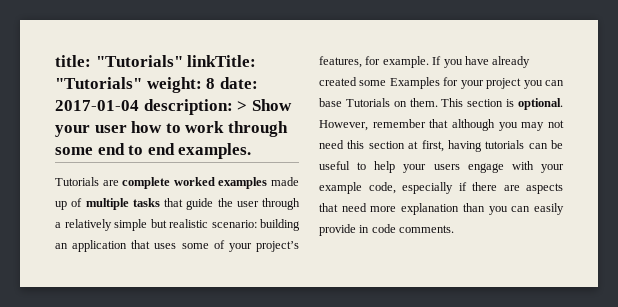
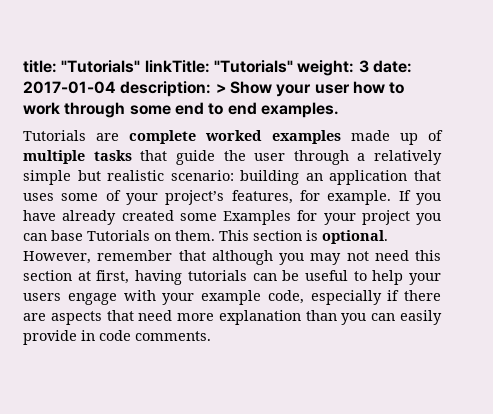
- title: "Tutorials" linkTitle: "Tutorials" weight: 8 date: 2017-01-04 description: > Show your user how to work through some end to end examples.
+ title: "Tutorials" linkTitle: "Tutorials" weight: 3 date: 2017-01-04 description: > Show your user how to work through some end to end examples.

